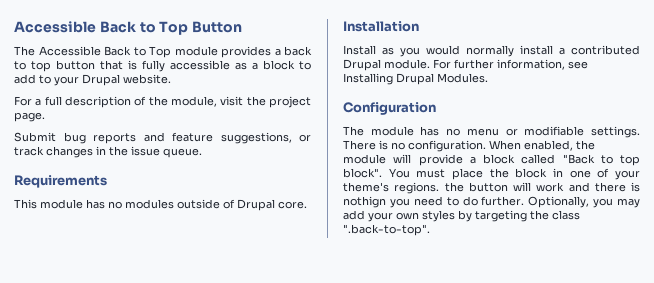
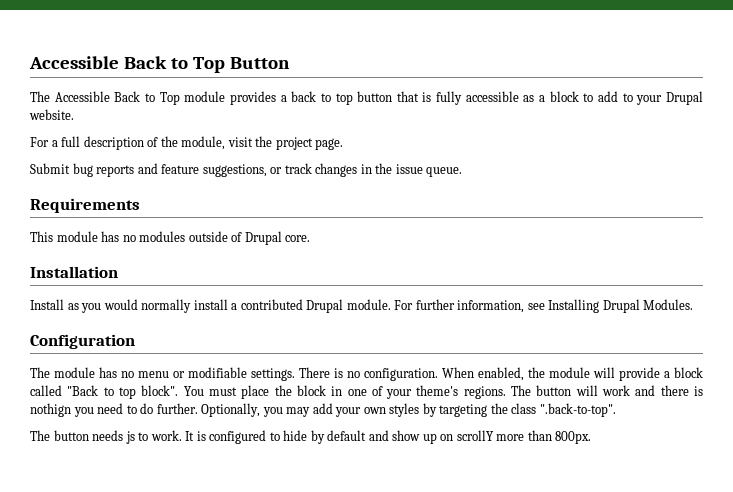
- You must place the block in one of your theme's regions. the button will work and there is nothign you need to do further.
+ You must place the block in one of your theme's regions. The button will work and there is nothign you need to do further.
+ The button needs js to work. It is configured to hide by default and show up on scrollY more than 800px.

